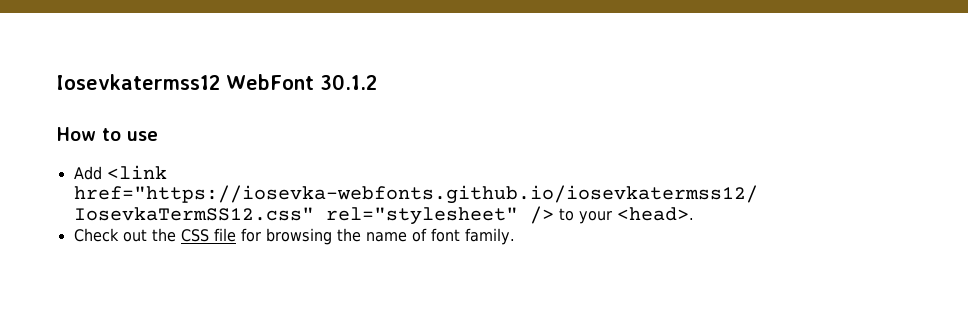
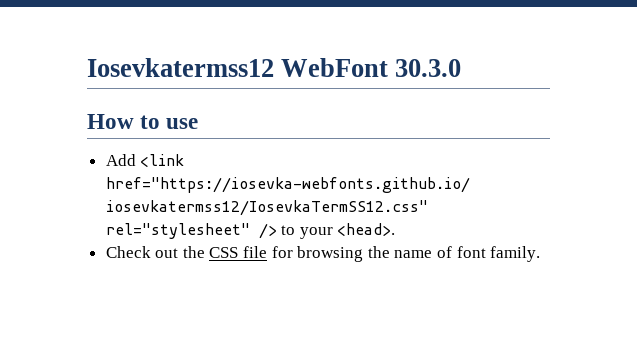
- Iosevkatermss12 WebFont 30.1.2
+ Iosevkatermss12 WebFont 30.3.0

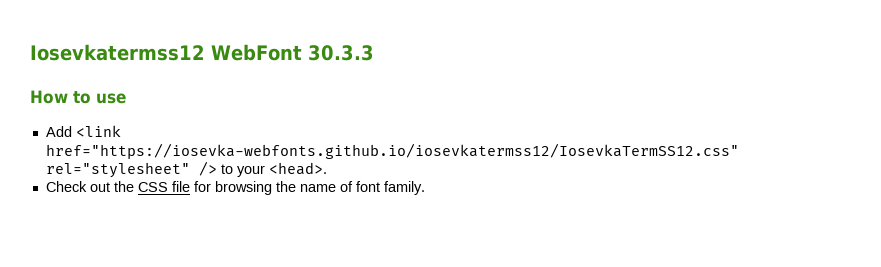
- Iosevkatermss12 WebFont 30.3.0
+ Iosevkatermss12 WebFont 30.3.3

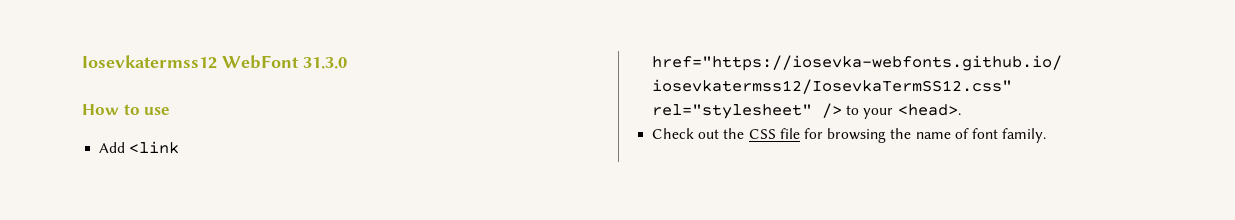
- Iosevkatermss12 WebFont 30.3.3
+ Iosevkatermss12 WebFont 31.3.0

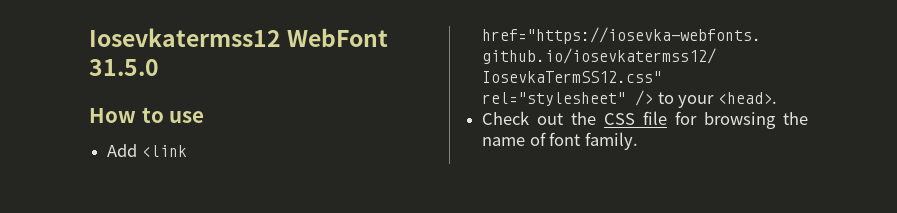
- Iosevkatermss12 WebFont 31.3.0
+ Iosevkatermss12 WebFont 31.5.0

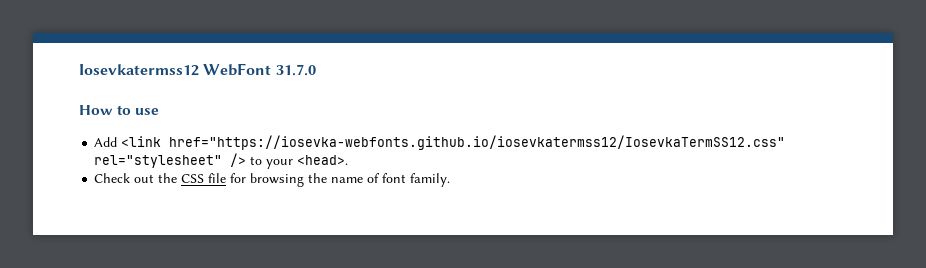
- Iosevkatermss12 WebFont 31.5.0
+ Iosevkatermss12 WebFont 31.7.0

